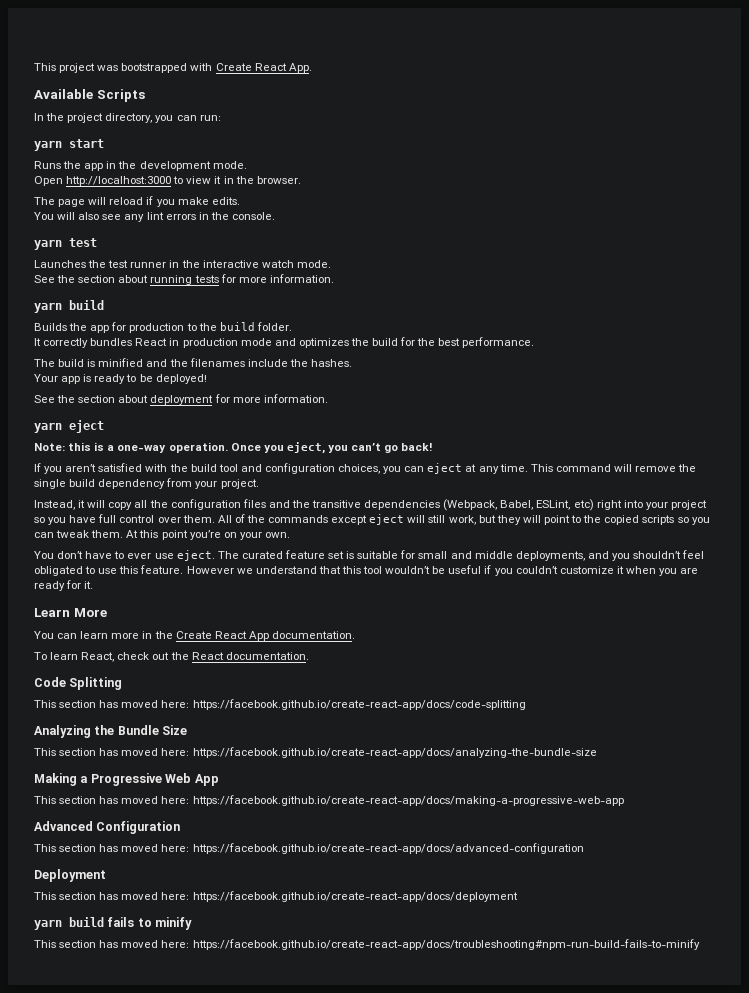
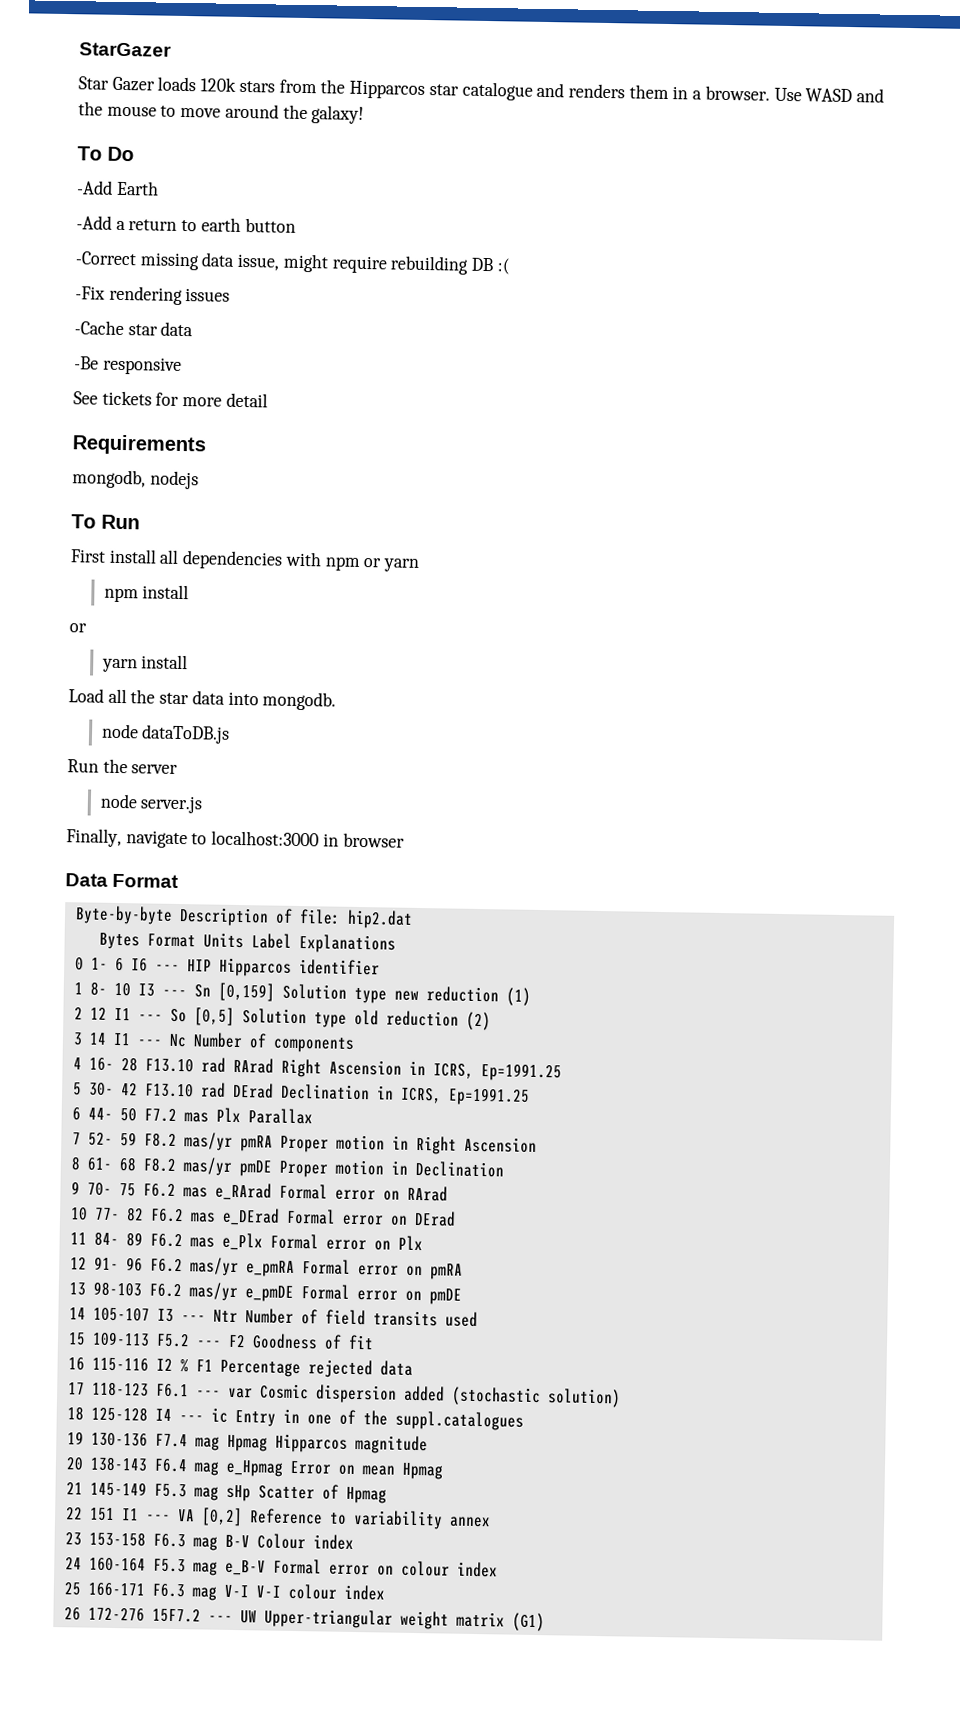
- This project was bootstrapped with Create React App.
- Available Scripts
- In the project directory, you can run:
- yarn start
- Runs the app in the development mode.
- Open http://localhost:3000 to view it in the browser.
- The page will reload if you make edits.
- You will also see any lint errors in the console.
- yarn test
- Launches the test runner in the interactive watch mode.
- See the section about running tests for more information.
- yarn build
- Builds the app for production to the build folder.
- It correctly bundles React in production mode and optimizes the build for the best performance.
- The build is minified and the filenames include the hashes.
- Your app is ready to be deployed!
- See the section about deployment for more information.
- yarn eject
- Note: this is a one-way operation. Once you eject, you can’t go back!
- If you aren’t satisfied with the build tool and configuration choices, you can eject at any time. This command will remove the single build dependency from your project.
- Instead, it will copy all the configuration files and the transitive dependencies (Webpack, Babel, ESLint, etc) right into your project so you have full control over them. All of the commands except eject will still work, but they will point to the copied scripts so you can tweak them. At this point you’re on your own.
- You don’t have to ever use eject. The curated feature set is suitable for small and middle deployments, and you shouldn’t feel obligated to use this feature. However we understand that this tool wouldn’t be useful if you couldn’t customize it when you are ready for it.
- Learn More
- You can learn more in the Create React App documentation.
- To learn React, check out the React documentation.
- Code Splitting
- This section has moved here: https://facebook.github.io/create-react-app/docs/code-splitting
- Analyzing the Bundle Size
- This section has moved here: https://facebook.github.io/create-react-app/docs/analyzing-the-bundle-size
- Making a Progressive Web App
- This section has moved here: https://facebook.github.io/create-react-app/docs/making-a-progressive-web-app
- Advanced Configuration
- This section has moved here: https://facebook.github.io/create-react-app/docs/advanced-configuration
- Deployment
- This section has moved here: https://facebook.github.io/create-react-app/docs/deployment
- yarn build fails to minify
- This section has moved here: https://facebook.github.io/create-react-app/docs/troubleshooting#npm-run-build-fails-to-minify
+ StarGazer
+ Star Gazer loads 120k stars from the Hipparcos star catalogue and renders them in a browser. Use WASD and the mouse to move around the galaxy!
+ To Do
+ -Add Earth
+ -Add a return to earth button
+ -Correct missing data issue, might require rebuilding DB :(
+ -Fix rendering issues
+ -Cache star data
+ -Be responsive
+ See tickets for more detail
+ Requirements
+ mongodb, nodejs
+ To Run
+ First install all dependencies with npm or yarn
+ npm install
+ or
+ yarn install
+ Load all the star data into mongodb.
+ node dataToDB.js
+ Run the server
+ node server.js
+ Finally, navigate to localhost:3000 in browser
+ Data Format
+ Byte-by-byte Description of file: hip2.dat
+ Bytes Format Units Label Explanations
+ 0 1- 6 I6 --- HIP Hipparcos identifier
+ 1 8- 10 I3 --- Sn [0,159] Solution type new reduction (1)
+ 2 12 I1 --- So [0,5] Solution type old reduction (2)
+ 3 14 I1 --- Nc Number of components
+ 4 16- 28 F13.10 rad RArad Right Ascension in ICRS, Ep=1991.25
+ 5 30- 42 F13.10 rad DErad Declination in ICRS, Ep=1991.25
+ 6 44- 50 F7.2 mas Plx Parallax
+ 7 52- 59 F8.2 mas/yr pmRA Proper motion in Right Ascension
+ 8 61- 68 F8.2 mas/yr pmDE Proper motion in Declination
+ 9 70- 75 F6.2 mas e_RArad Formal error on RArad
+ 10 77- 82 F6.2 mas e_DErad Formal error on DErad
+ 11 84- 89 F6.2 mas e_Plx Formal error on Plx
+ 12 91- 96 F6.2 mas/yr e_pmRA Formal error on pmRA
+ 13 98-103 F6.2 mas/yr e_pmDE Formal error on pmDE
+ 14 105-107 I3 --- Ntr Number of field transits used
+ 15 109-113 F5.2 --- F2 Goodness of fit
+ 16 115-116 I2 % F1 Percentage rejected data
+ 17 118-123 F6.1 --- var Cosmic dispersion added (stochastic solution)
+ 18 125-128 I4 --- ic Entry in one of the suppl.catalogues
+ 19 130-136 F7.4 mag Hpmag Hipparcos magnitude
+ 20 138-143 F6.4 mag e_Hpmag Error on mean Hpmag
+ 21 145-149 F5.3 mag sHp Scatter of Hpmag
+ 22 151 I1 --- VA [0,2] Reference to variability annex
+ 23 153-158 F6.3 mag B-V Colour index
+ 24 160-164 F5.3 mag e_B-V Formal error on colour index
+ 25 166-171 F6.3 mag V-I V-I colour index
+ 26 172-276 15F7.2 --- UW Upper-triangular weight matrix (G1)

